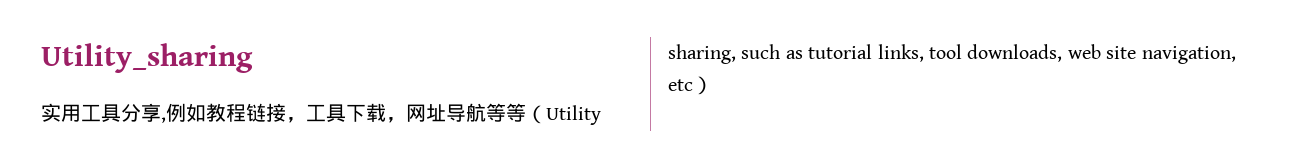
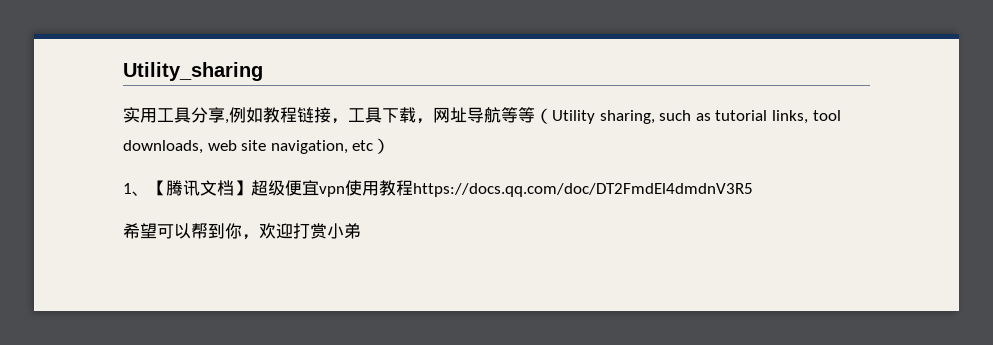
+ 1、【腾讯文档】超级便宜vpn使用教程https://docs.qq.com/doc/DT2FmdEl4dmdnV3R5
+ 希望可以帮到你，欢迎打赏小弟

